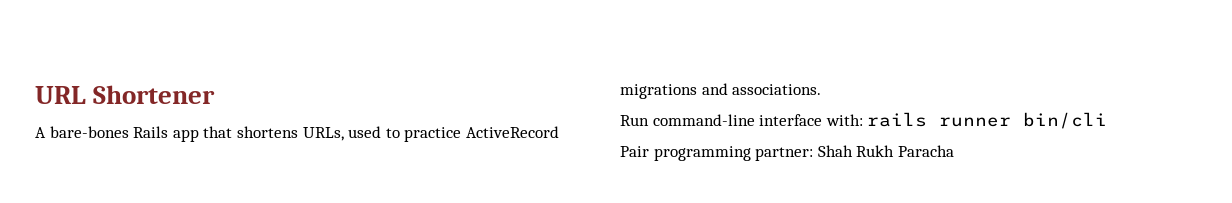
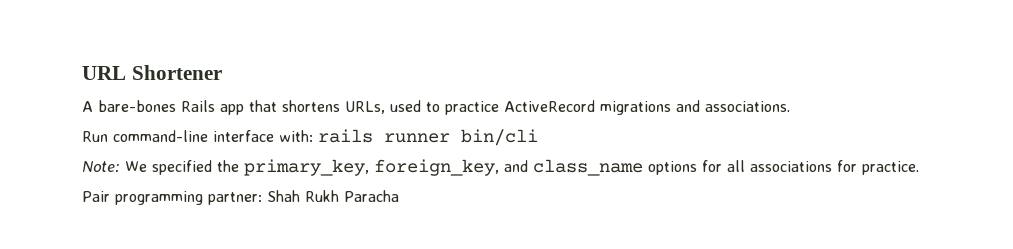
+ Note: We specified the primary_key, foreign_key, and class_name options for all associations for practice.

